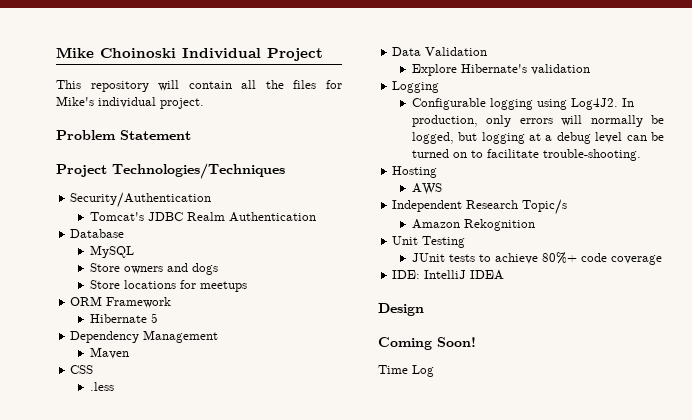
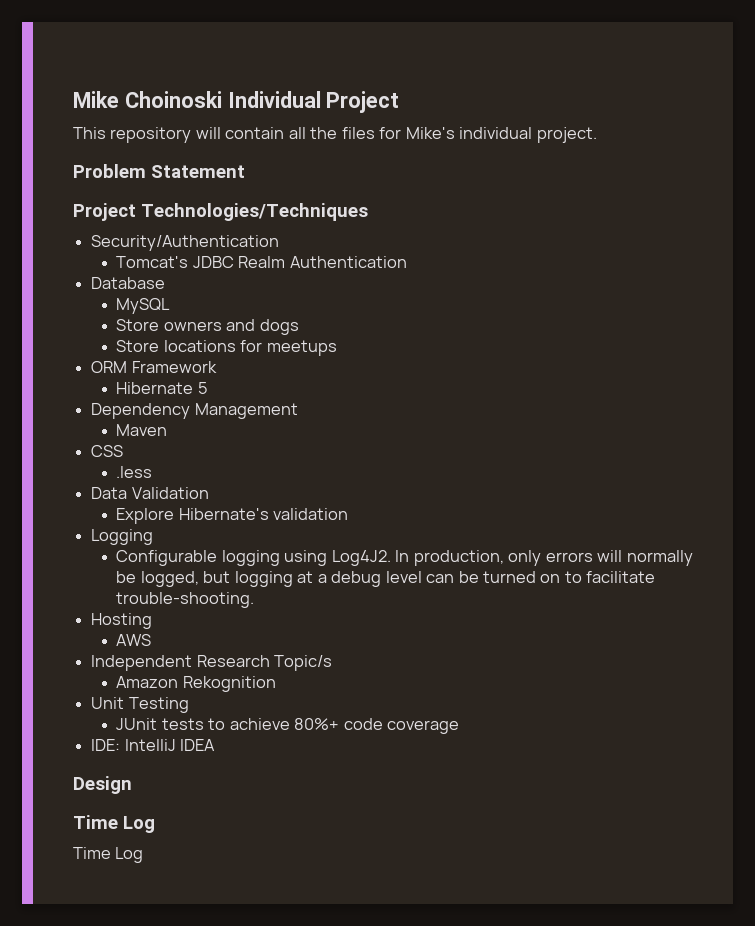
  Design
- Coming Soon!
+ Time Log

